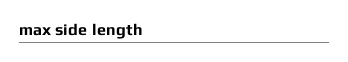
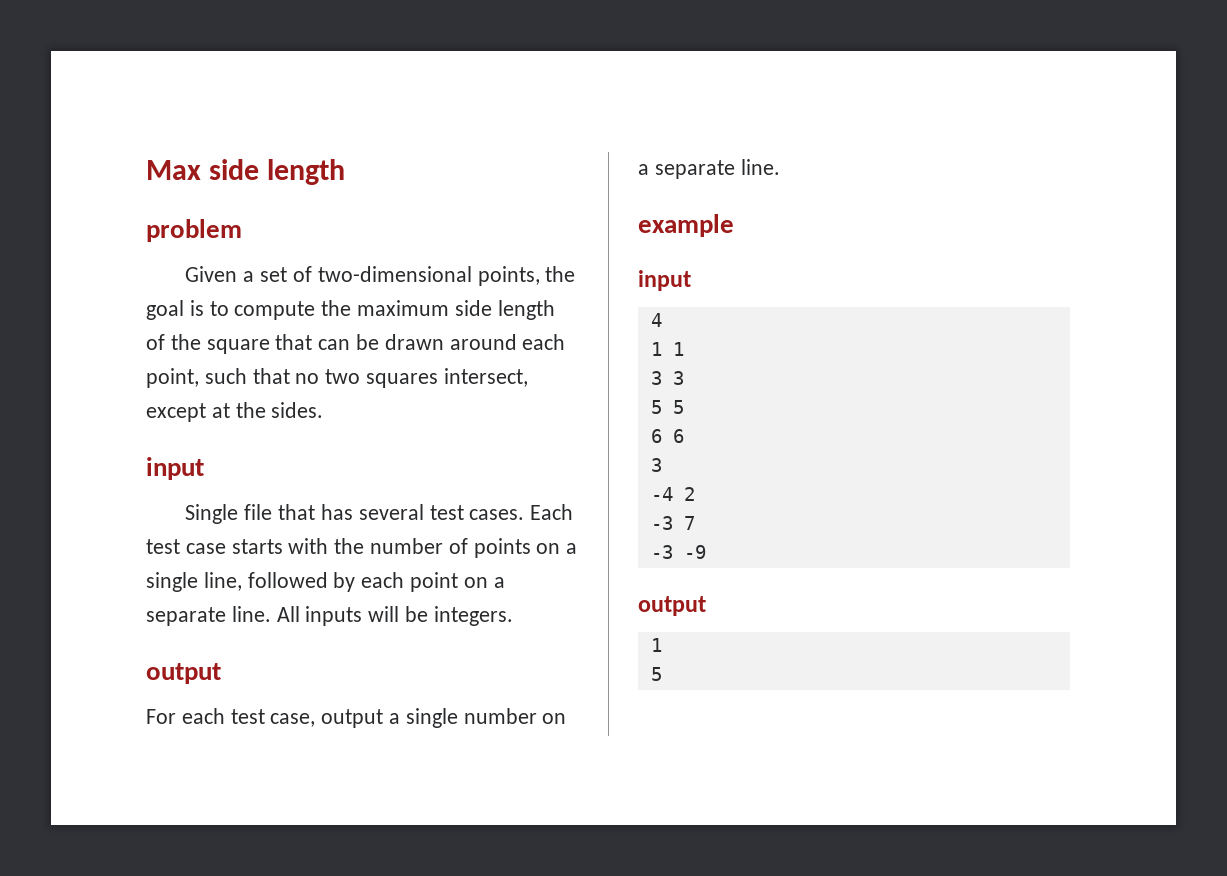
- max side length
+ Max side length
+ problem
+ Given a set of two-dimensional points, the goal is to compute the maximum side length of the square that can be drawn around each point, such that no two squares intersect, except at the sides.
+ input
+ Single file that has several test cases. Each test case starts with the number of points on a single line, followed by each point on a separate line. All inputs will be integers.
+ output
+ For each test case, output a single number on a separate line.
+ example
+ input
+ 4
+ 1 1
+ 3 3
+ 5 5
+ 6 6
+ 3
+ -4 2
+ -3 7
+ -3 -9
+ output
+ 1
+ 5

